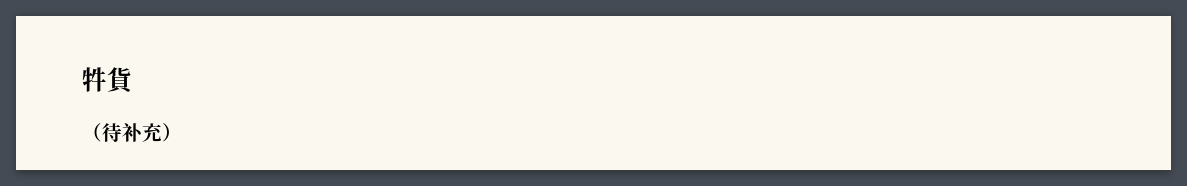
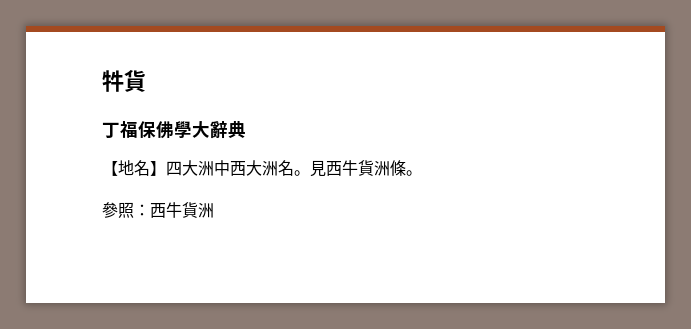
- （待补充）
+ 丁福保佛學大辭典
+ 【地名】四大洲中西大洲名。見西牛貨洲條。
+ 參照：西牛貨洲

